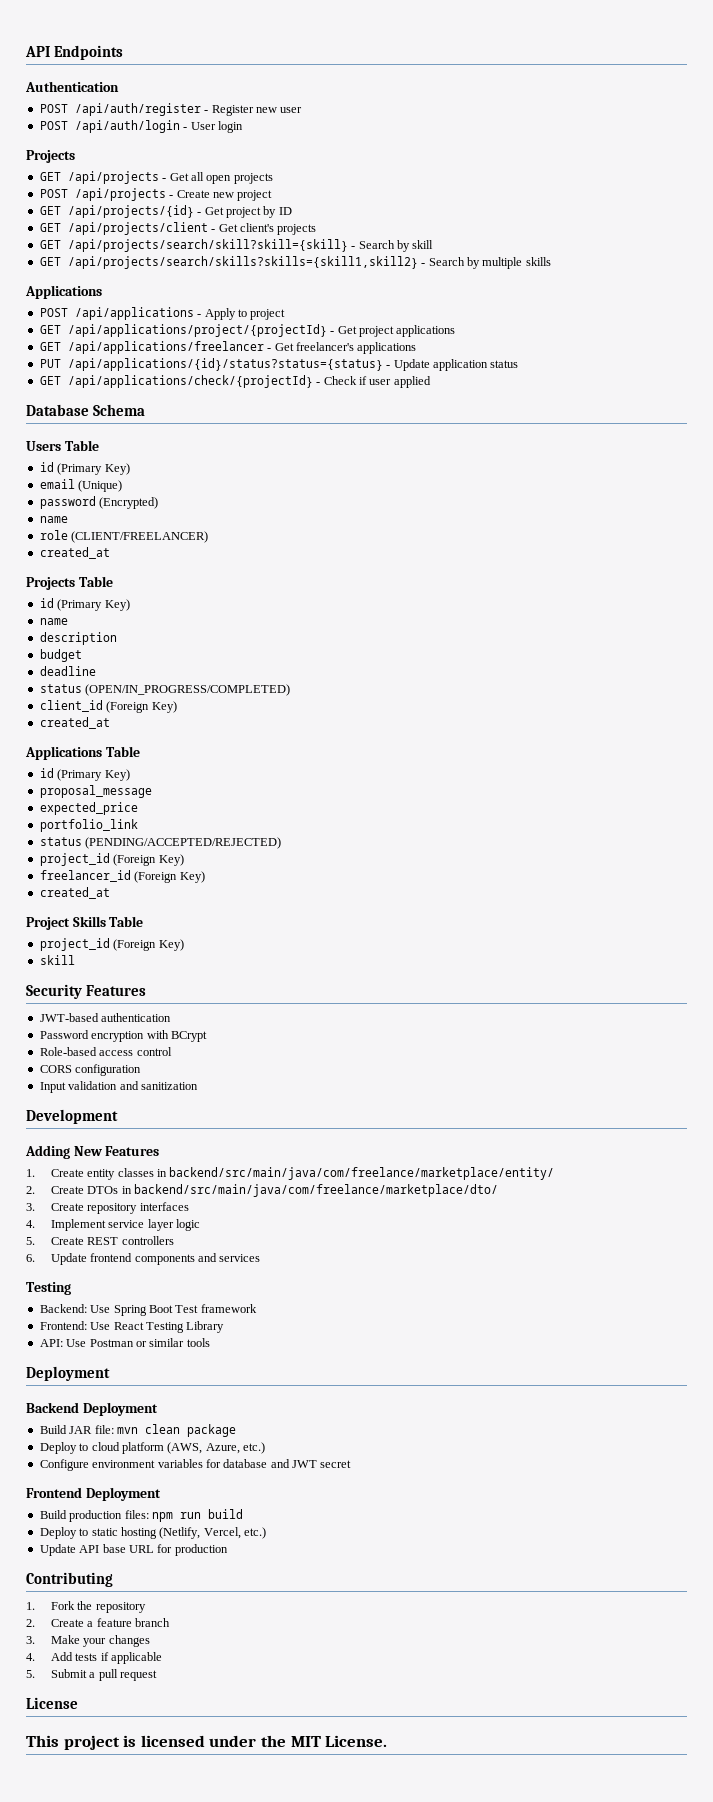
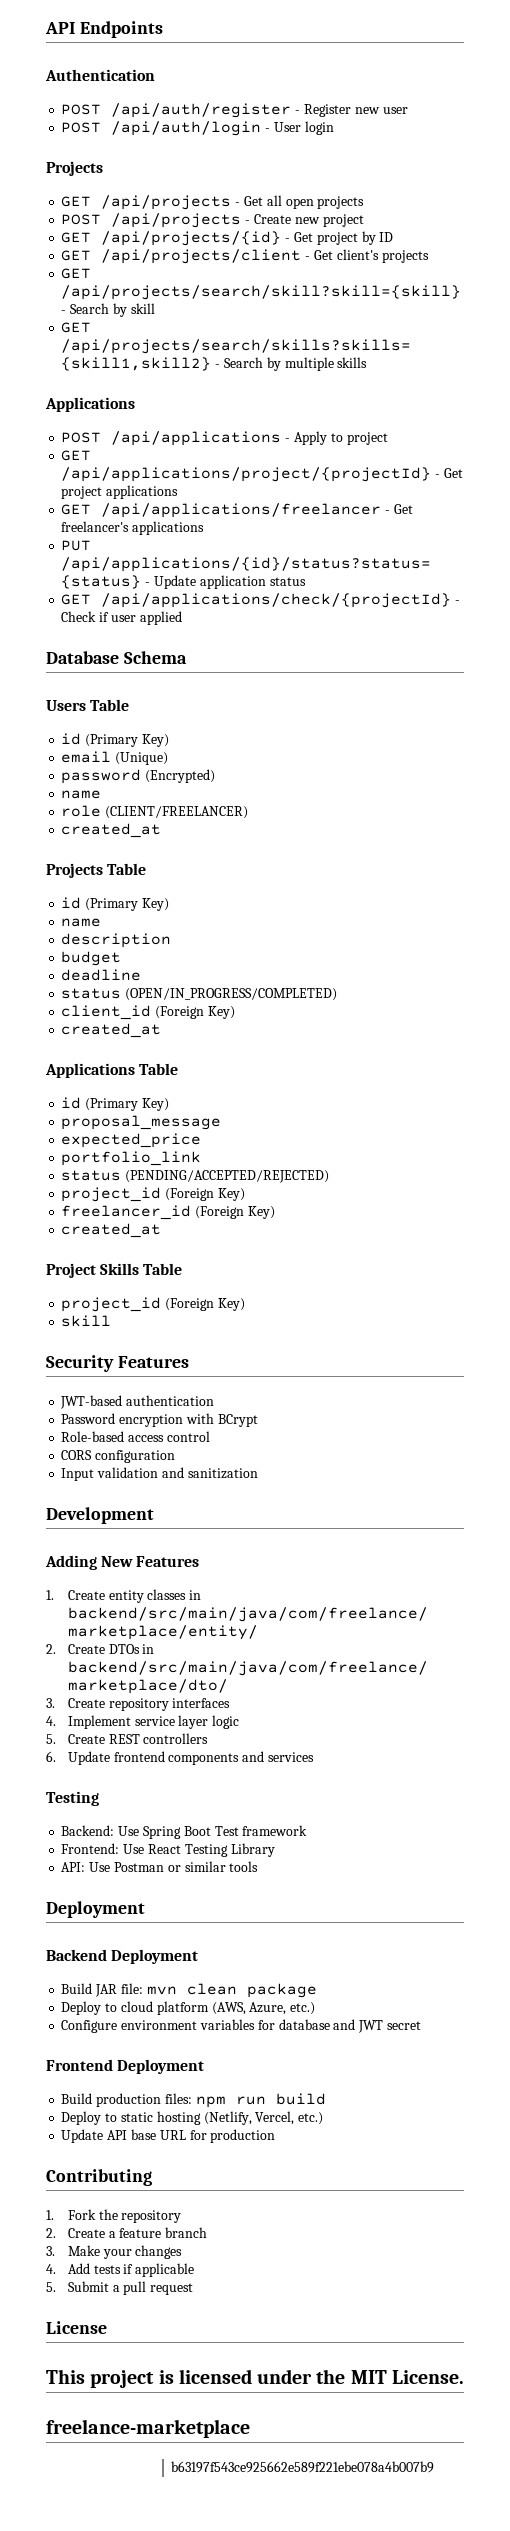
+ freelance-marketplace
+ b63197f543ce925662e589f221ebe078a4b007b9

